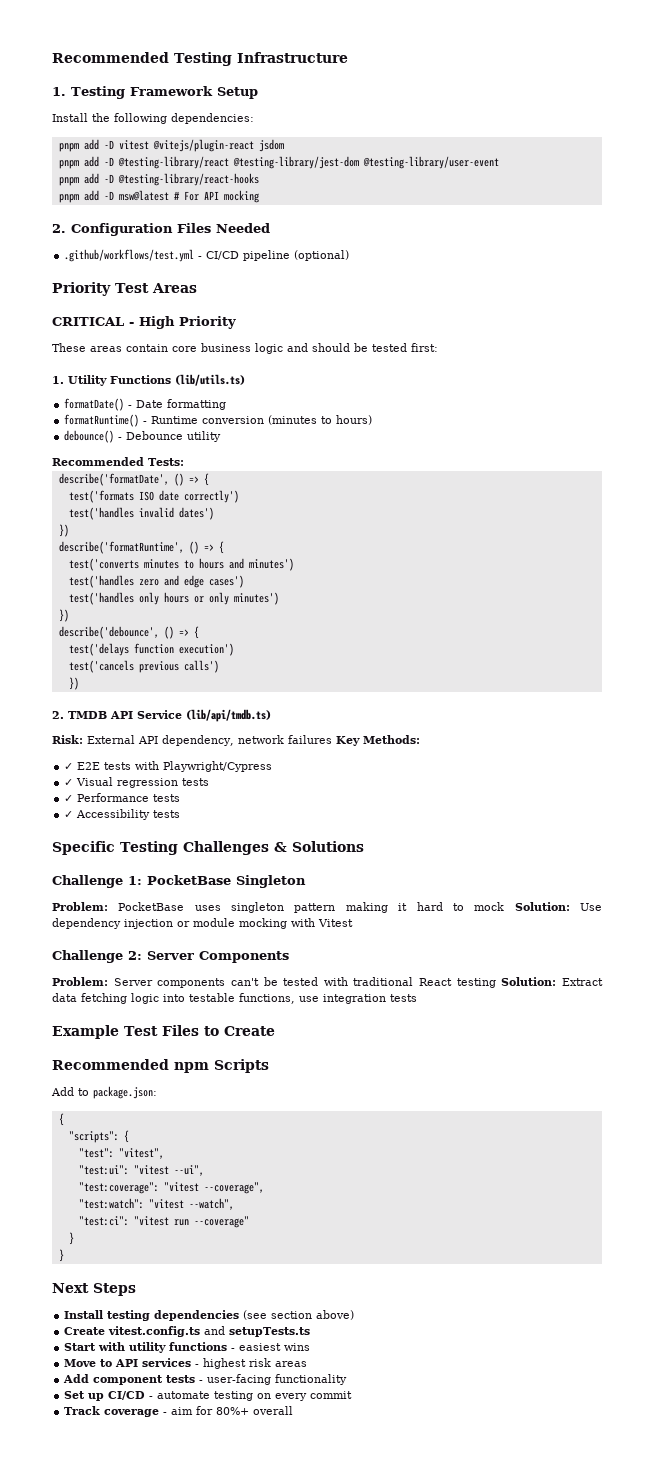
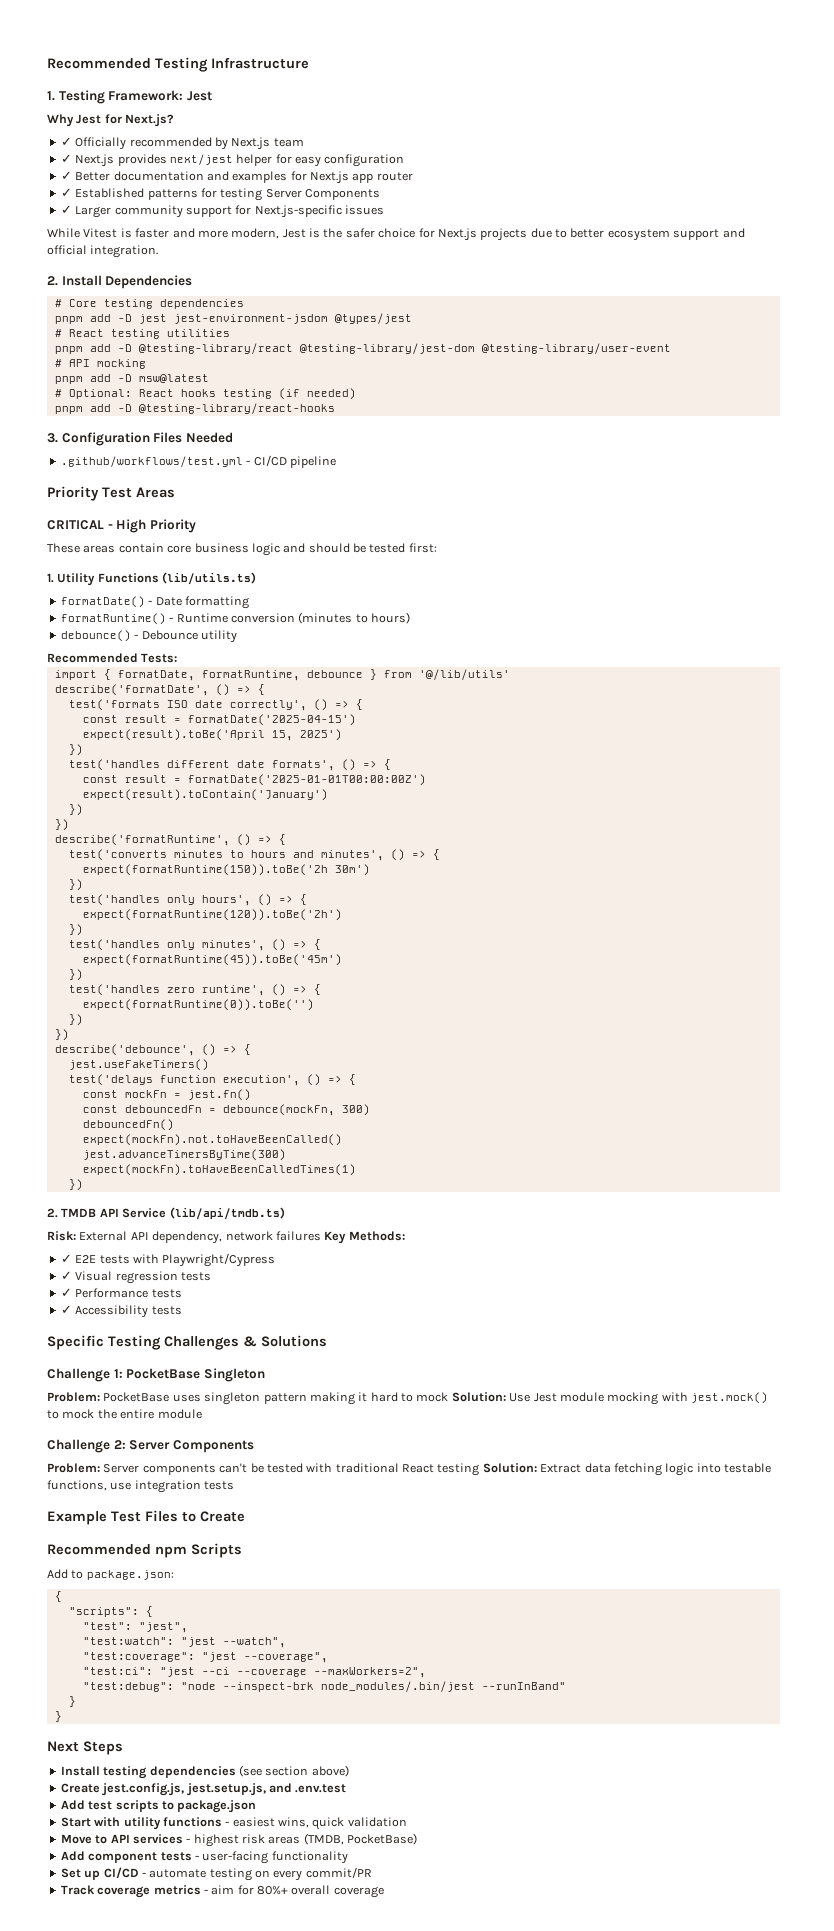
- 1. Testing Framework Setup
- Install the following dependencies:
- pnpm add -D vitest @vitejs/plugin-react jsdom
+ 1. Testing Framework: Jest
+ Why Jest for Next.js?
+ ✓ Officially recommended by Next.js team
+ ✓ Next.js provides next/jest helper for easy configuration
+ ✓ Better documentation and examples for Next.js app router
+ ✓ Established patterns for testing Server Components
+ ✓ Larger community support for Next.js-specific issues
+ While Vitest is faster and more modern, Jest is the safer choice for Next.js projects due to better ecosystem support and official integration.
+ 2. Install Dependencies
+ # Core testing dependencies
+ pnpm add -D jest jest-environment-jsdom @types/jest
+ # React testing utilities
+ # API mocking
+ pnpm add -D msw@latest
+ # Optional: React hooks testing (if needed)
  pnpm add -D @testing-library/react-hooks
- pnpm add -D msw@latest # For API mocking
- 2. Configuration Files Needed
+ 3. Configuration Files Needed
- .github/workflows/test.yml - CI/CD pipeline (optional)
+ .github/workflows/test.yml - CI/CD pipeline
+ import { formatDate, formatRuntime, debounce } from '@/lib/utils'
- test('formats ISO date correctly')
- test('handles invalid dates')
+ test('formats ISO date correctly', () => {
+ const result = formatDate('2025-04-15')
+ expect(result).toBe('April 15, 2025')
+ })
+ test('handles different date formats', () => {
+ const result = formatDate('2025-01-01T00:00:00Z')
+ expect(result).toContain('January')
+ })
- test('converts minutes to hours and minutes')
- test('handles zero and edge cases')
- test('handles only hours or only minutes')
+ test('converts minutes to hours and minutes', () => {
+ expect(formatRuntime(150)).toBe('2h 30m')
+ })
+ test('handles only hours', () => {
+ expect(formatRuntime(120)).toBe('2h')
+ })
+ test('handles only minutes', () => {
+ expect(formatRuntime(45)).toBe('45m')
+ })
+ test('handles zero runtime', () => {
+ expect(formatRuntime(0)).toBe('')
+ })
+ jest.useFakeTimers()
- test('delays function execution')
- test('cancels previous calls')
+ test('delays function execution', () => {
+ const mockFn = jest.fn()
+ const debouncedFn = debounce(mockFn, 300)
+ debouncedFn()
+ expect(mockFn).not.toHaveBeenCalled()
+ jest.advanceTimersByTime(300)
+ expect(mockFn).toHaveBeenCalledTimes(1)
- Problem: PocketBase uses singleton pattern making it hard to mock Solution: Use dependency injection or module mocking with Vitest
+ Problem: PocketBase uses singleton pattern making it hard to mock Solution: Use Jest module mocking with jest.mock() to mock the entire module
- "test": "vitest",
- "test:ui": "vitest --ui",
+ "test": "jest",
+ "test:watch": "jest --watch",
- "test:coverage": "vitest --coverage",
+ "test:coverage": "jest --coverage",
- "test:watch": "vitest --watch",
- "test:ci": "vitest run --coverage"
+ "test:ci": "jest --ci --coverage --maxWorkers=2",
+ "test:debug": "node --inspect-brk node_modules/.bin/jest --runInBand"
- Create vitest.config.ts and setupTests.ts
+ Create jest.config.js, jest.setup.js, and .env.test
+ Add test scripts to package.json
- Start with utility functions - easiest wins
+ Start with utility functions - easiest wins, quick validation
- Move to API services - highest risk areas
+ Move to API services - highest risk areas (TMDB, PocketBase)
- Set up CI/CD - automate testing on every commit
+ Set up CI/CD - automate testing on every commit/PR
- Track coverage - aim for 80%+ overall
+ Track coverage metrics - aim for 80%+ overall coverage

